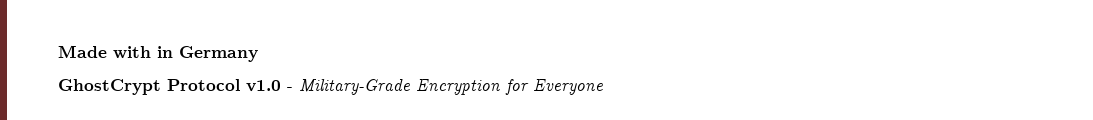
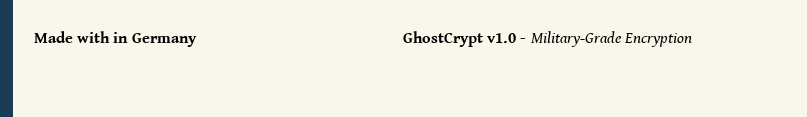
- GhostCrypt Protocol v1.0 - Military-Grade Encryption for Everyone
+ GhostCrypt v1.0 - Military-Grade Encryption

